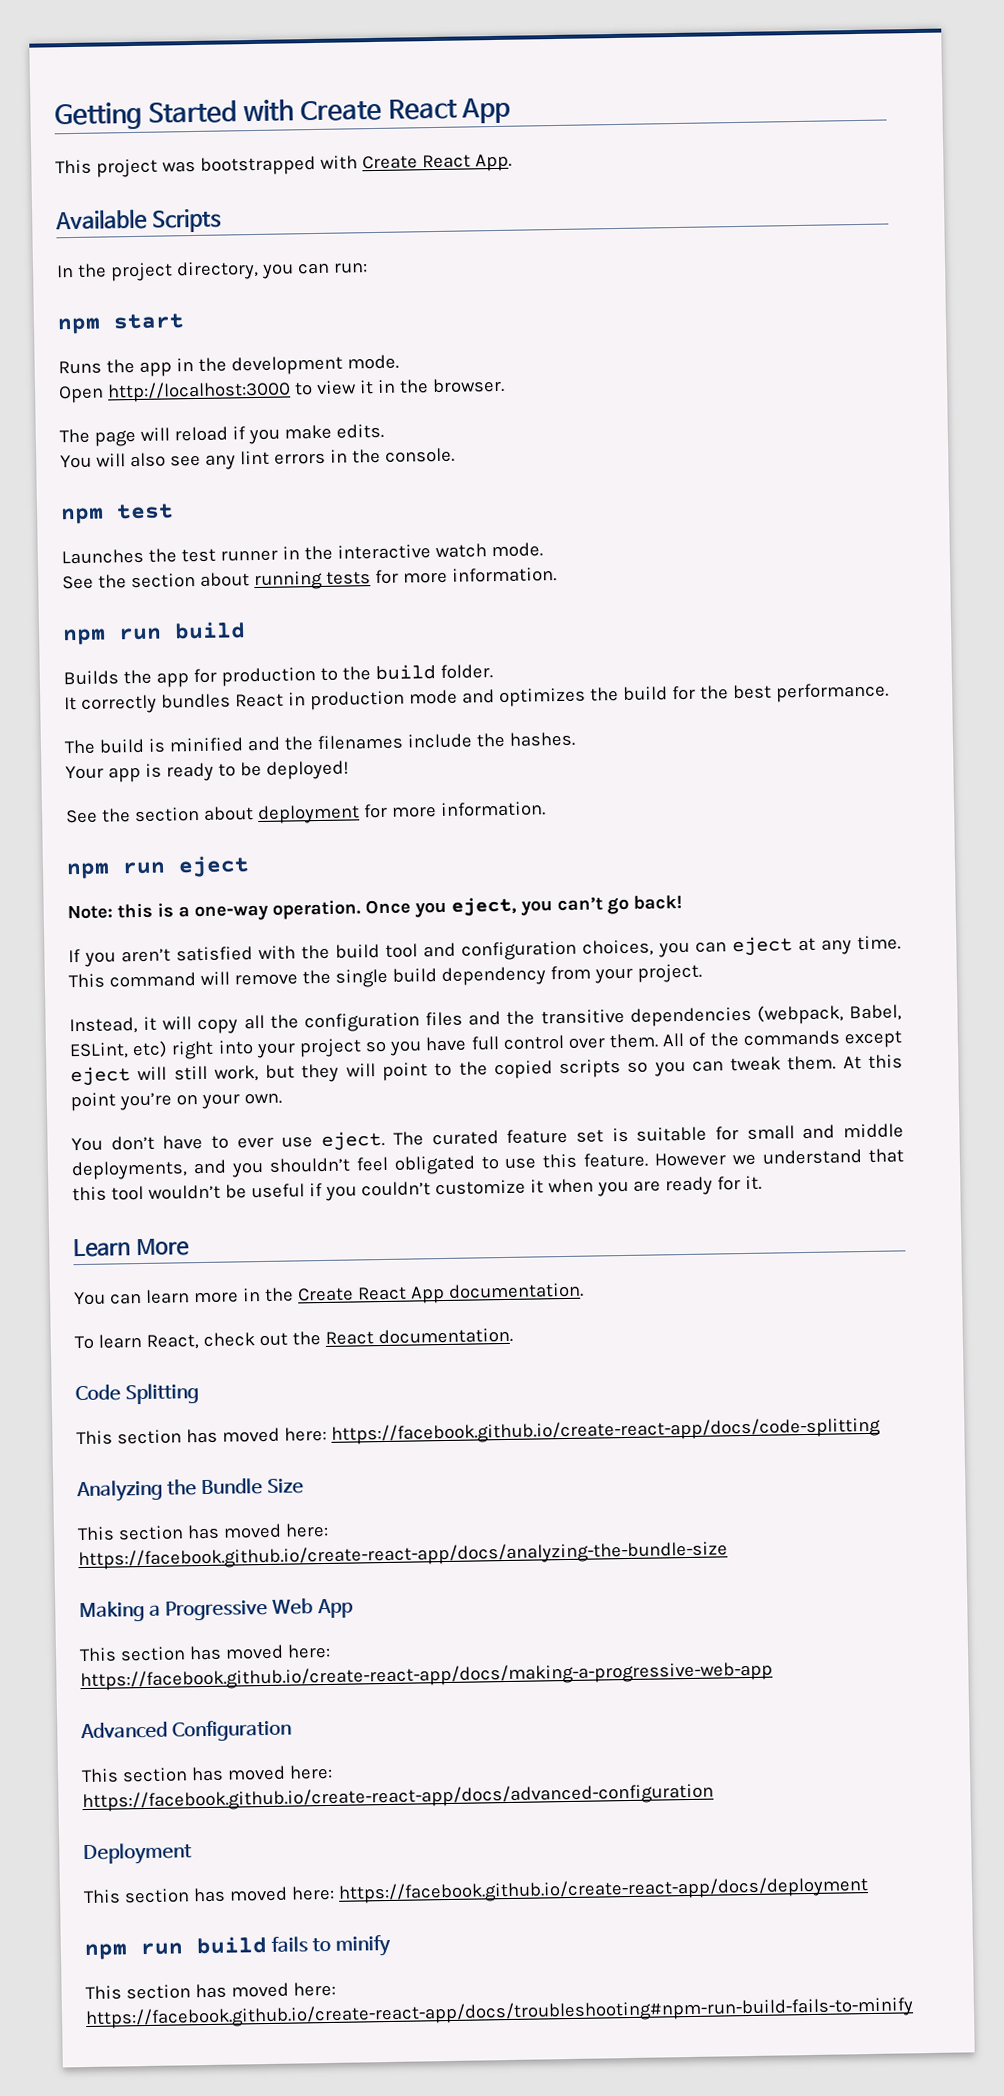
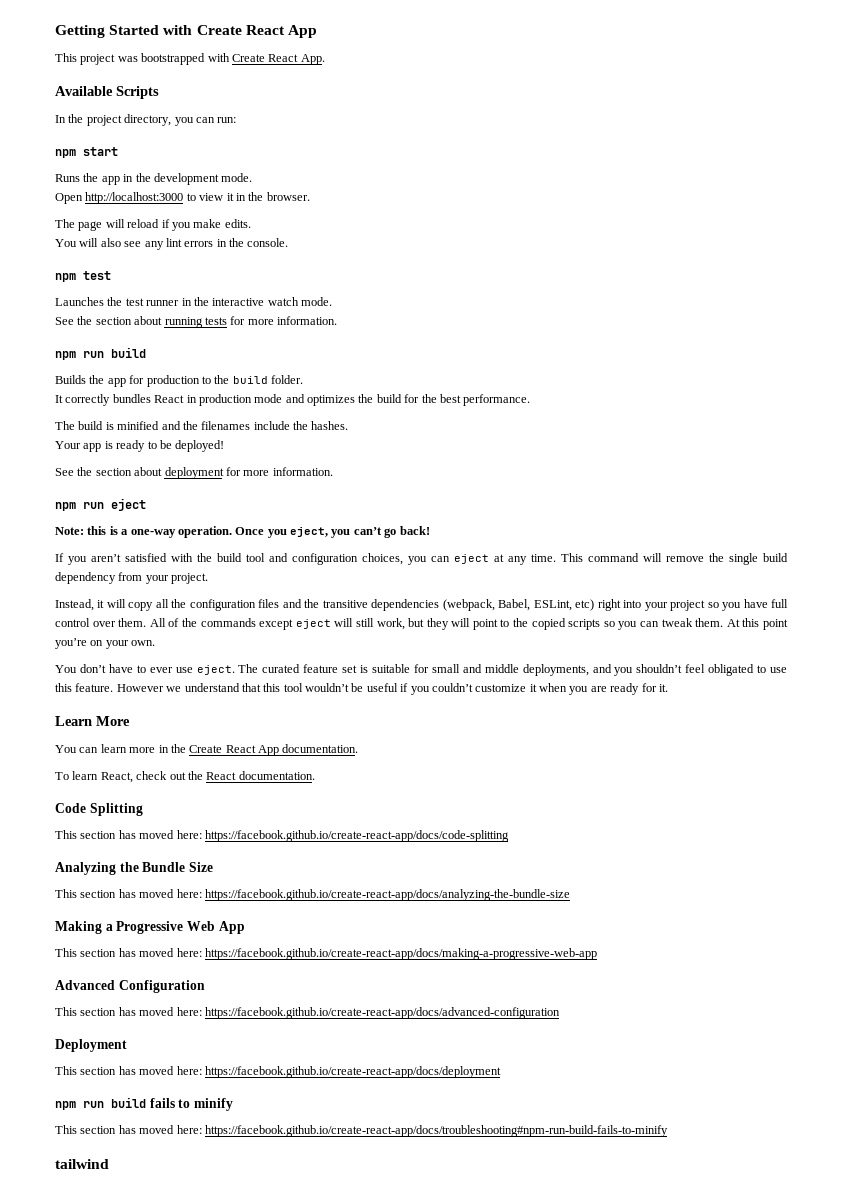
+ tailwind

